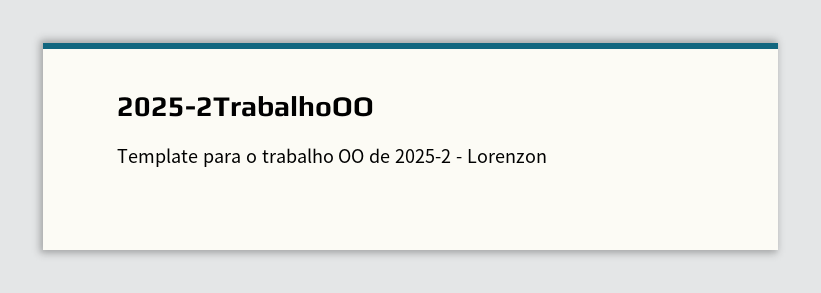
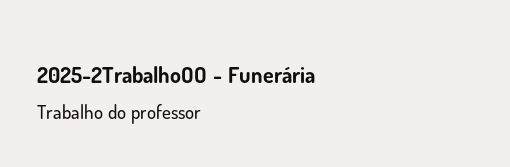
- 2025-2TrabalhoOO
- Template para o trabalho OO de 2025-2 - Lorenzon
+ 2025-2TrabalhoOO - Funerária
+ Trabalho do professor

